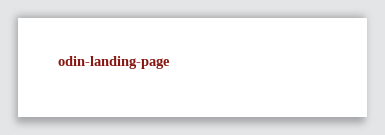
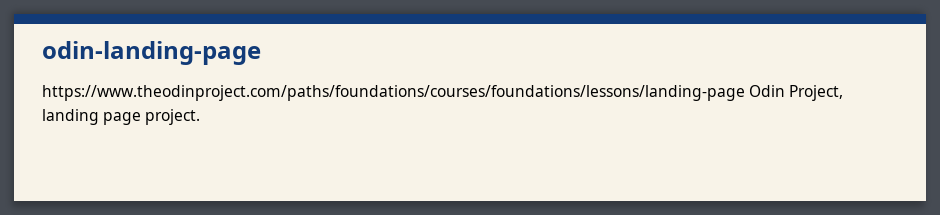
+ https://www.theodinproject.com/paths/foundations/courses/foundations/lessons/landing-page Odin Project, landing page project.

